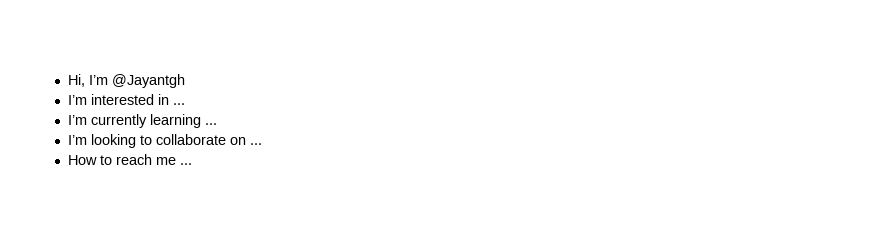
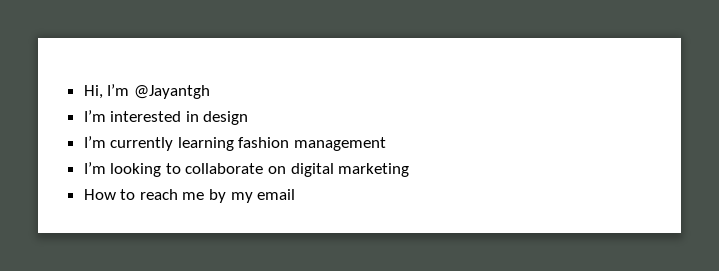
- I’m interested in ...
+ I’m interested in design
- I’m currently learning ...
+ I’m currently learning fashion management
- I’m looking to collaborate on ...
+ I’m looking to collaborate on digital marketing
- How to reach me ...
+ How to reach me by my email

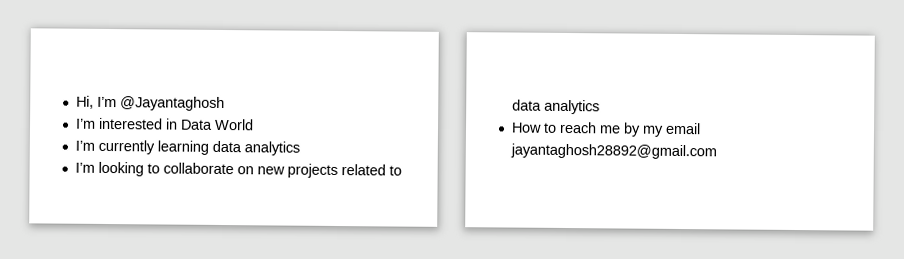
- Hi, I’m @Jayantgh
+ Hi, I’m @Jayantaghosh
- I’m interested in design
+ I’m interested in Data World
- I’m currently learning fashion management
+ I’m currently learning data analytics
- I’m looking to collaborate on digital marketing
+ I’m looking to collaborate on new projects related to data analytics
- How to reach me by my email
+ How to reach me by my email jayantaghosh28892@gmail.com

